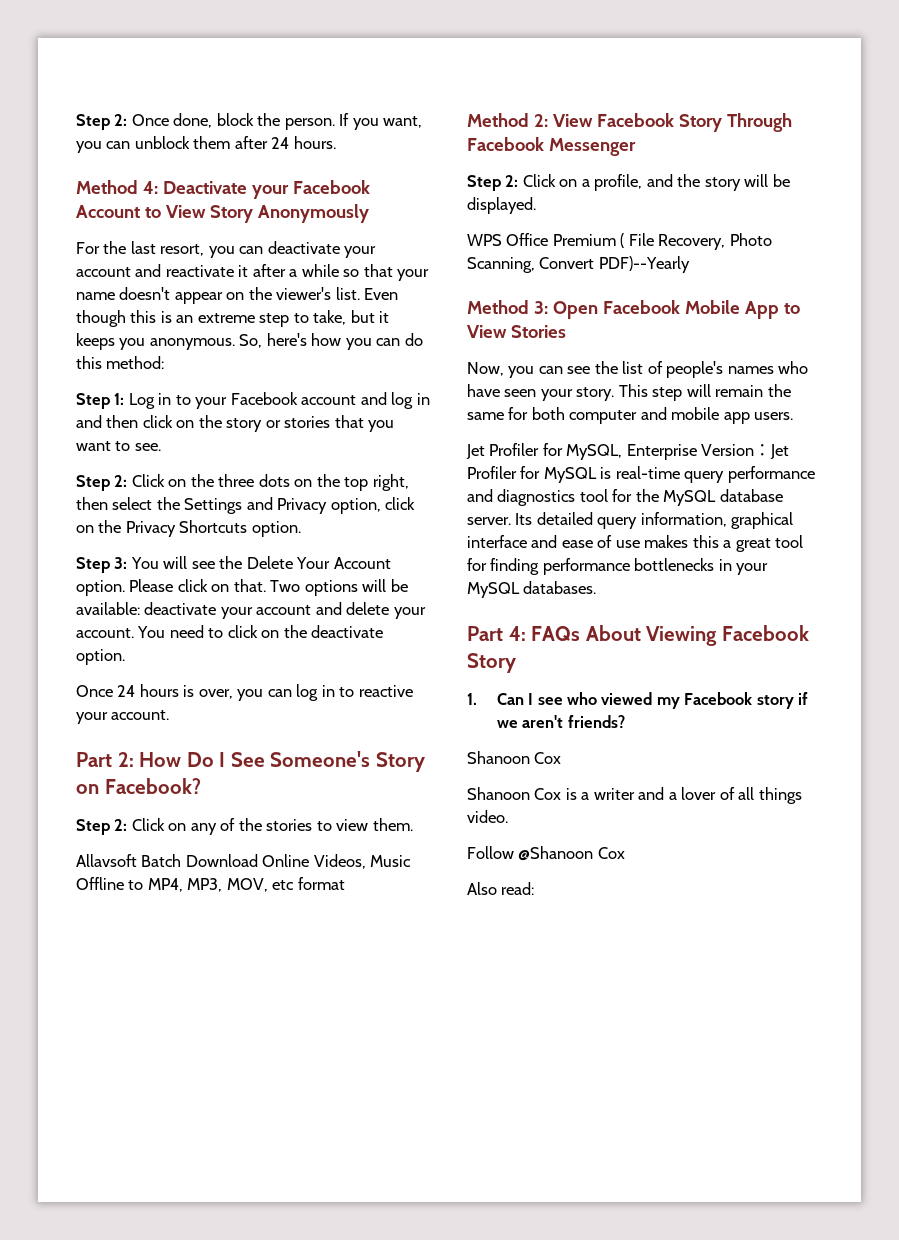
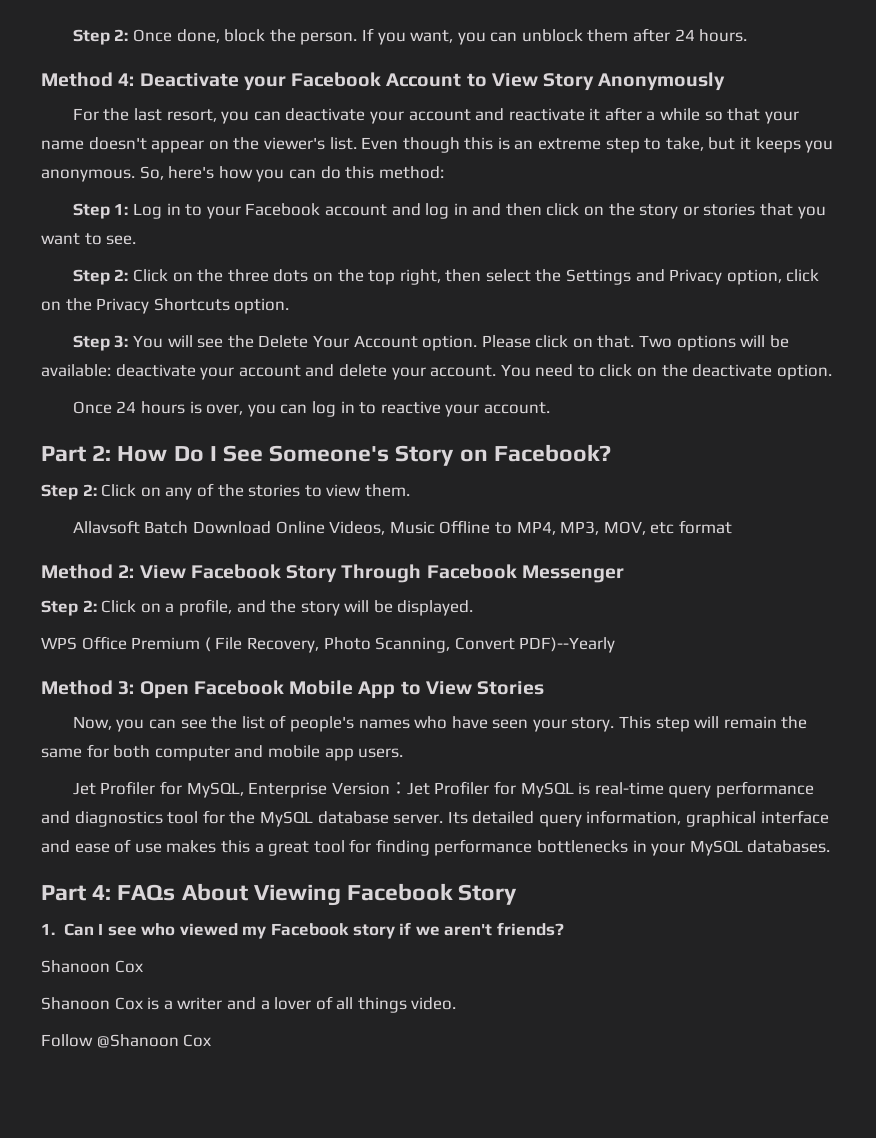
- Also read:

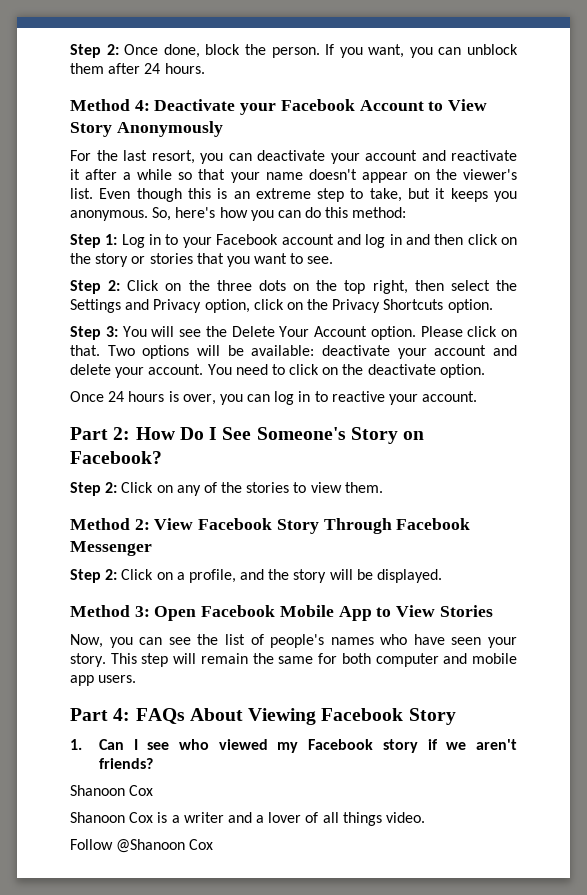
- Allavsoft Batch Download Online Videos, Music Offline to MP4, MP3, MOV, etc format
- WPS Office Premium ( File Recovery, Photo Scanning, Convert PDF)--Yearly
- Jet Profiler for MySQL, Enterprise Version：Jet Profiler for MySQL is real-time query performance and diagnostics tool for the MySQL database server. Its detailed query information, graphical interface and ease of use makes this a great tool for finding performance bottlenecks in your MySQL databases.

